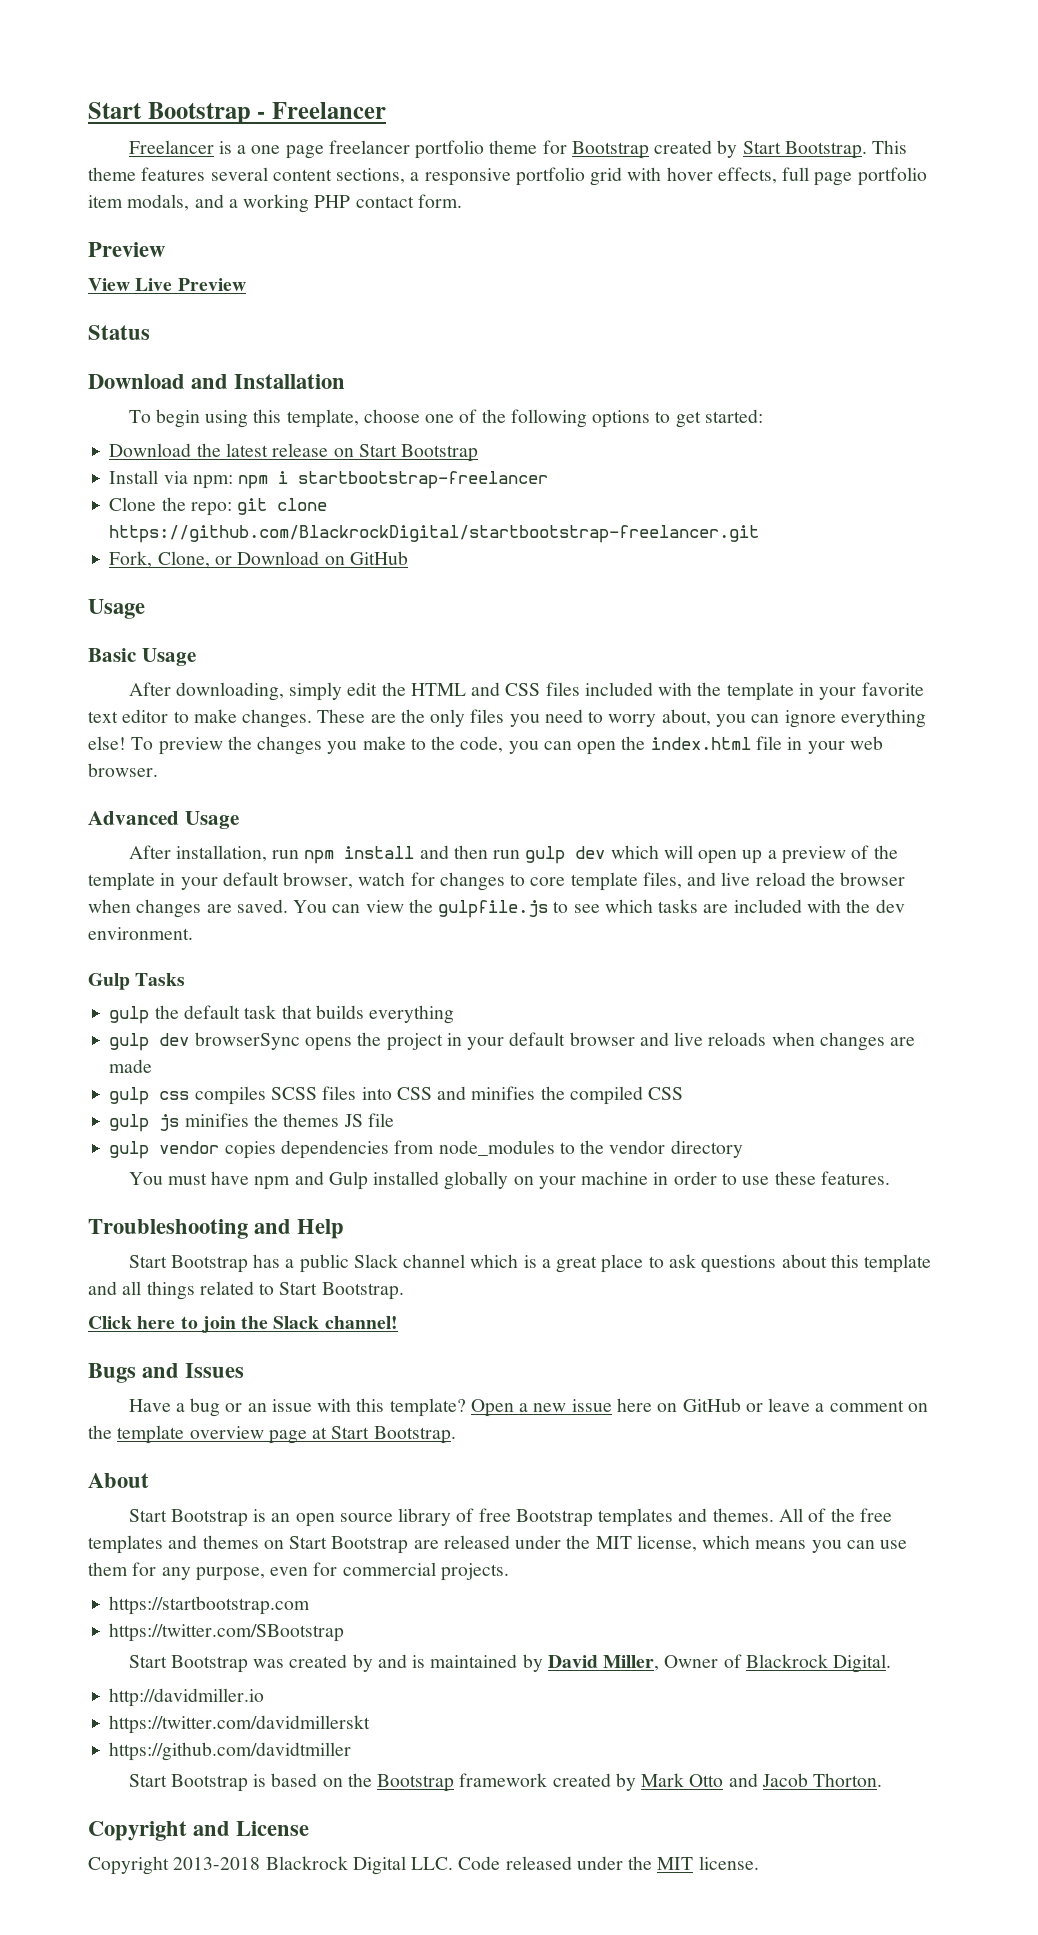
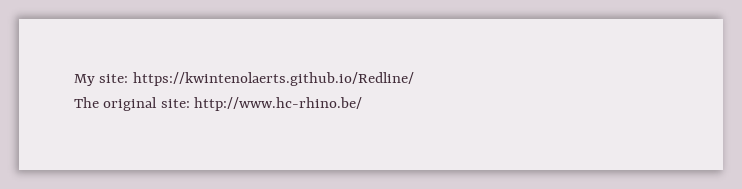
- Start Bootstrap - Freelancer
- Freelancer is a one page freelancer portfolio theme for Bootstrap created by Start Bootstrap. This theme features several content sections, a responsive portfolio grid with hover effects, full page portfolio item modals, and a working PHP contact form.
- Preview
- View Live Preview
- Status
- Download and Installation
- To begin using this template, choose one of the following options to get started:
- Download the latest release on Start Bootstrap
- Install via npm: npm i startbootstrap-freelancer
- Clone the repo: git clone https://github.com/BlackrockDigital/startbootstrap-freelancer.git
- Fork, Clone, or Download on GitHub
- Usage
- Basic Usage
- After downloading, simply edit the HTML and CSS files included with the template in your favorite text editor to make changes. These are the only files you need to worry about, you can ignore everything else! To preview the changes you make to the code, you can open the index.html file in your web browser.
- Advanced Usage
- After installation, run npm install and then run gulp dev which will open up a preview of the template in your default browser, watch for changes to core template files, and live reload the browser when changes are saved. You can view the gulpfile.js to see which tasks are included with the dev environment.
- Gulp Tasks
- gulp the default task that builds everything
- gulp dev browserSync opens the project in your default browser and live reloads when changes are made
- gulp css compiles SCSS files into CSS and minifies the compiled CSS
- gulp js minifies the themes JS file
- gulp vendor copies dependencies from node_modules to the vendor directory
- You must have npm and Gulp installed globally on your machine in order to use these features.
- Troubleshooting and Help
- Start Bootstrap has a public Slack channel which is a great place to ask questions about this template and all things related to Start Bootstrap.
- Click here to join the Slack channel!
- Bugs and Issues
- Have a bug or an issue with this template? Open a new issue here on GitHub or leave a comment on the template overview page at Start Bootstrap.
- About
- Start Bootstrap is an open source library of free Bootstrap templates and themes. All of the free templates and themes on Start Bootstrap are released under the MIT license, which means you can use them for any purpose, even for commercial projects.
- https://startbootstrap.com
- https://twitter.com/SBootstrap
- Start Bootstrap was created by and is maintained by David Miller, Owner of Blackrock Digital.
- http://davidmiller.io
- https://twitter.com/davidmillerskt
- https://github.com/davidtmiller
- Start Bootstrap is based on the Bootstrap framework created by Mark Otto and Jacob Thorton.
- Copyright and License
- Copyright 2013-2018 Blackrock Digital LLC. Code released under the MIT license.
+ My site: https://kwintenolaerts.github.io/Redline/
+ The original site: http://www.hc-rhino.be/

